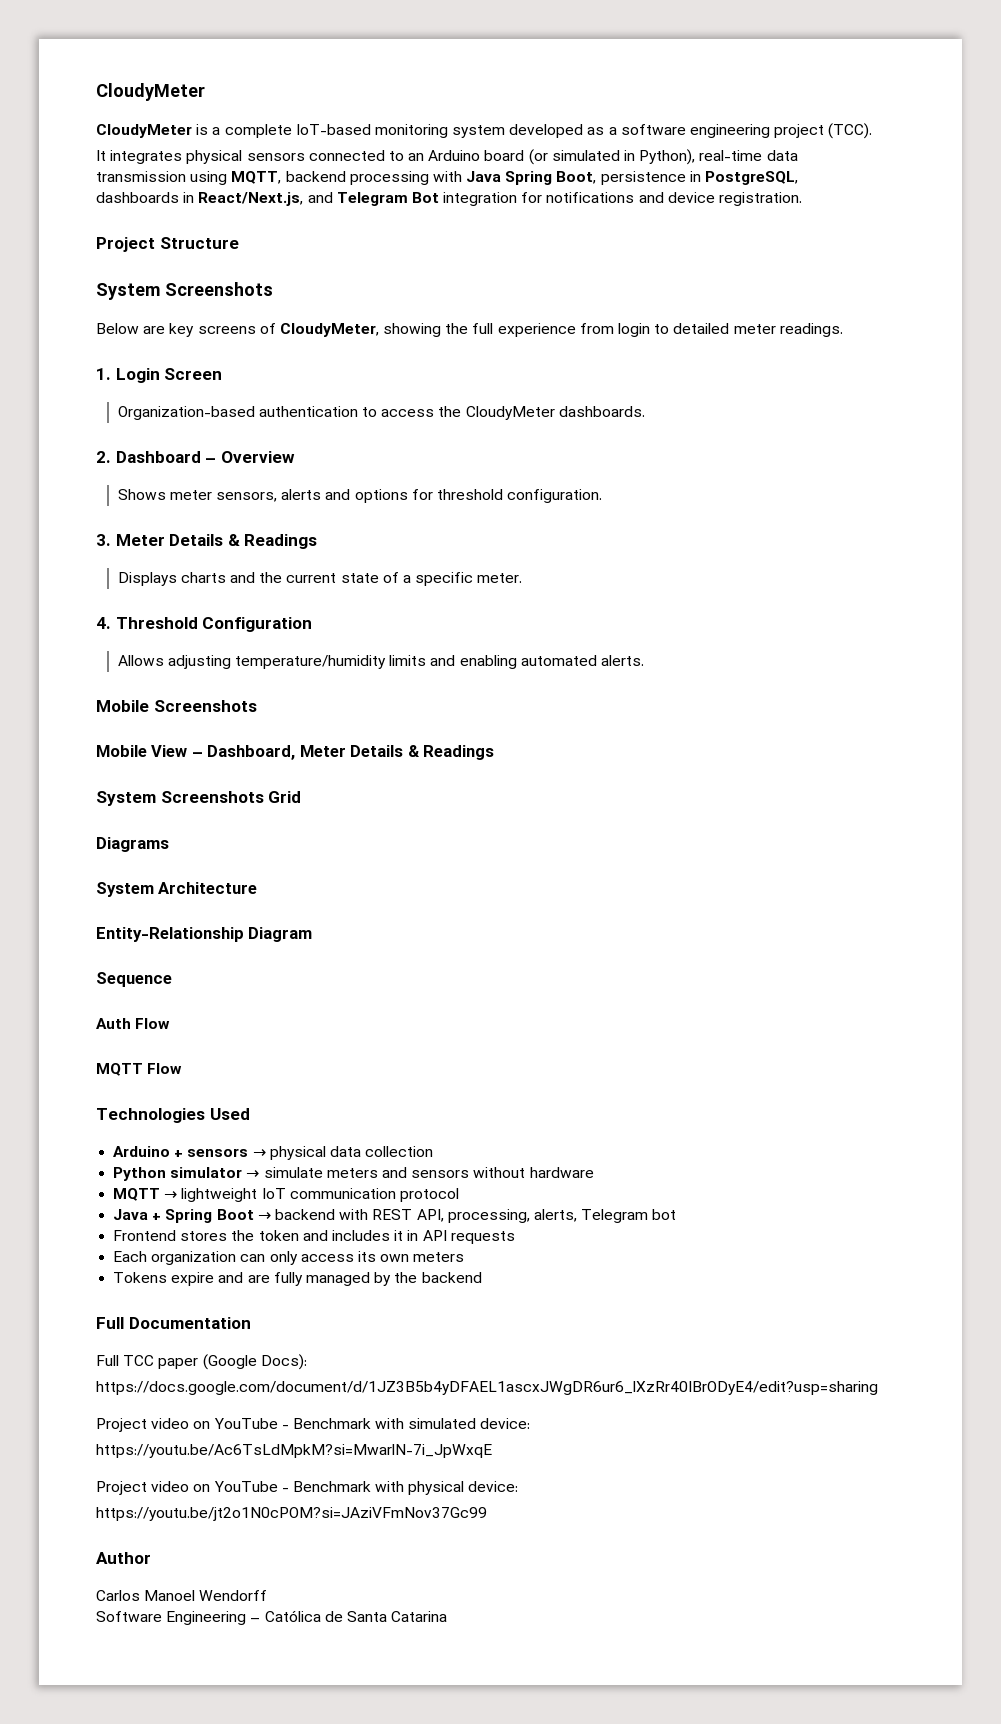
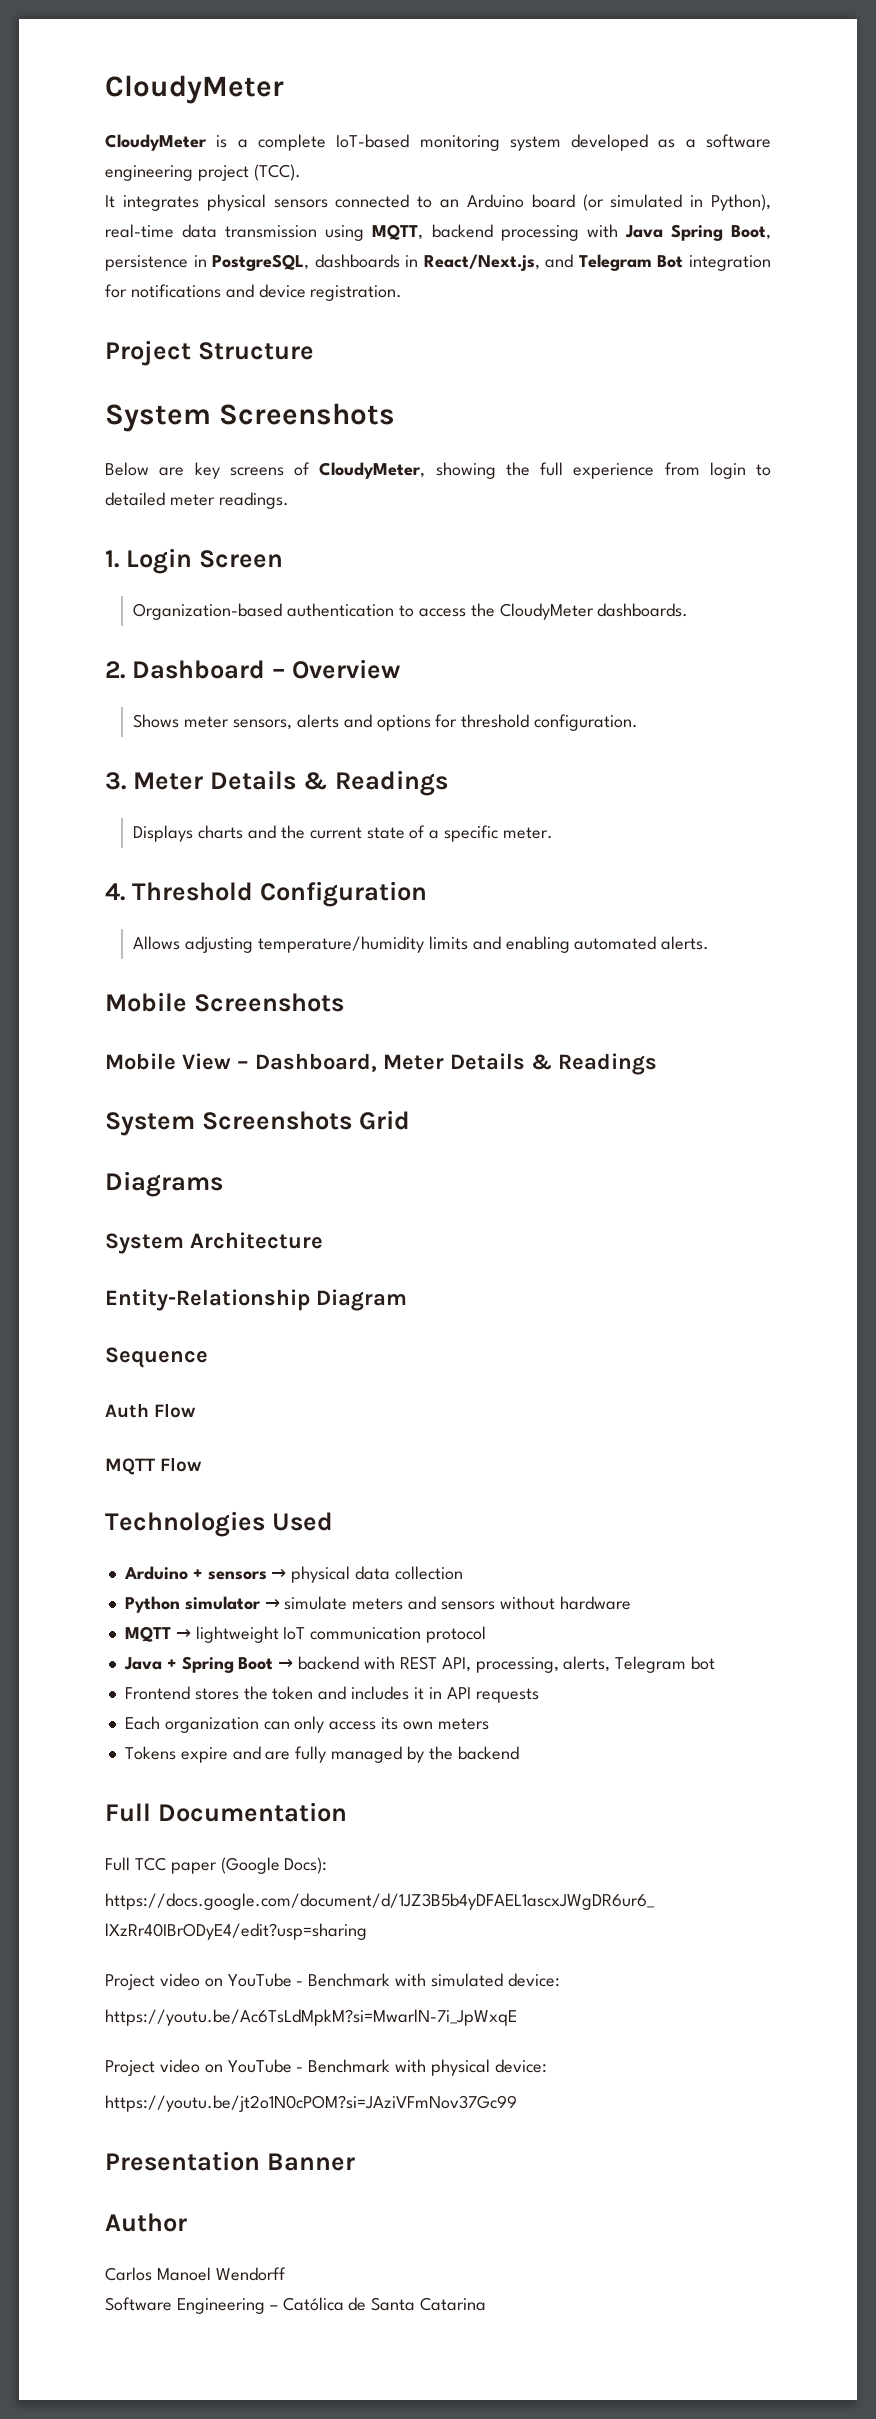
+ Presentation Banner

